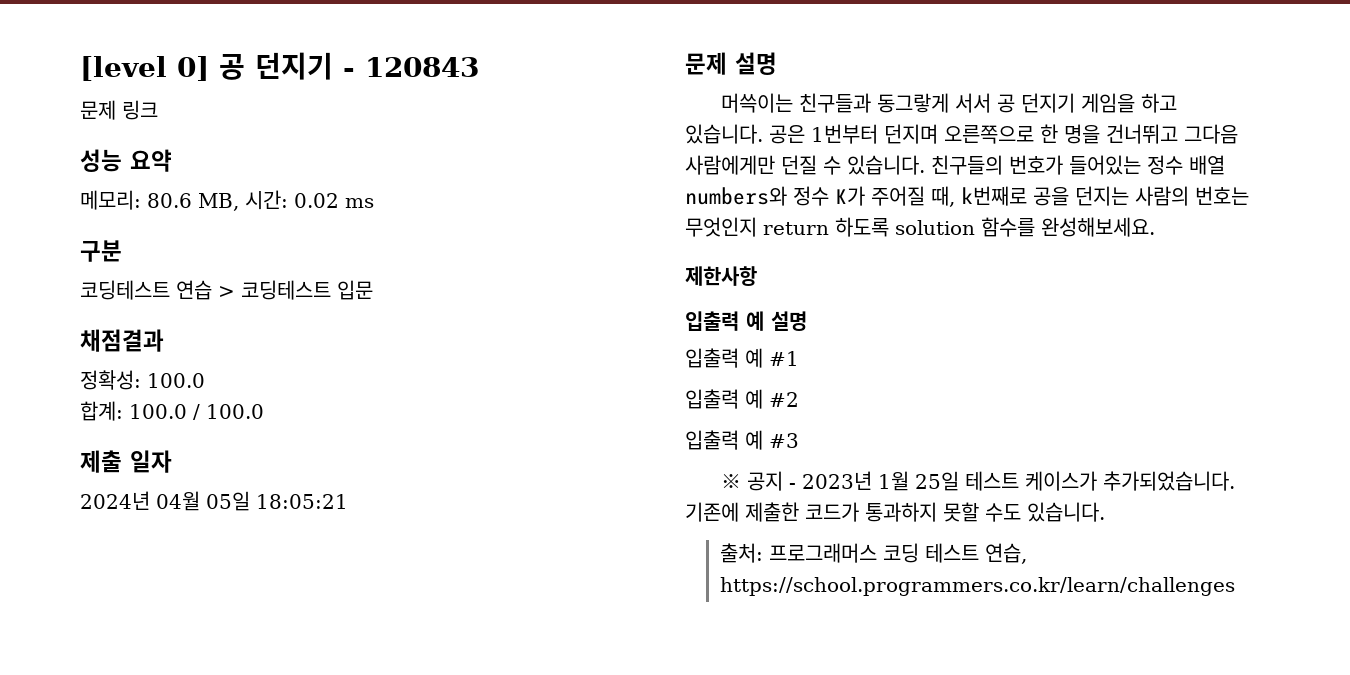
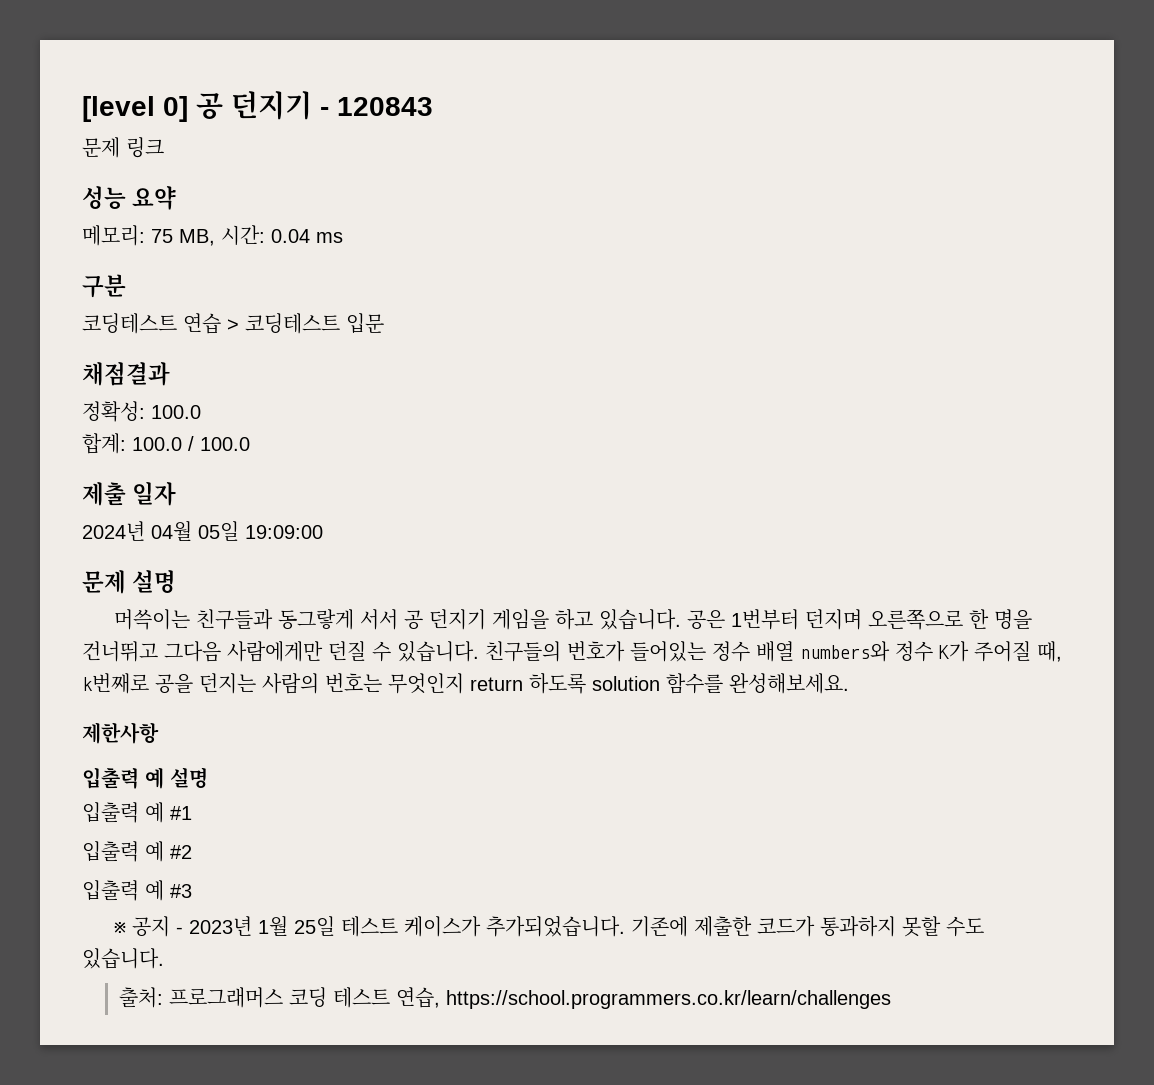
- 메모리: 80.6 MB, 시간: 0.02 ms
+ 메모리: 75 MB, 시간: 0.04 ms
- 2024년 04월 05일 18:05:21
+ 2024년 04월 05일 19:09:00

